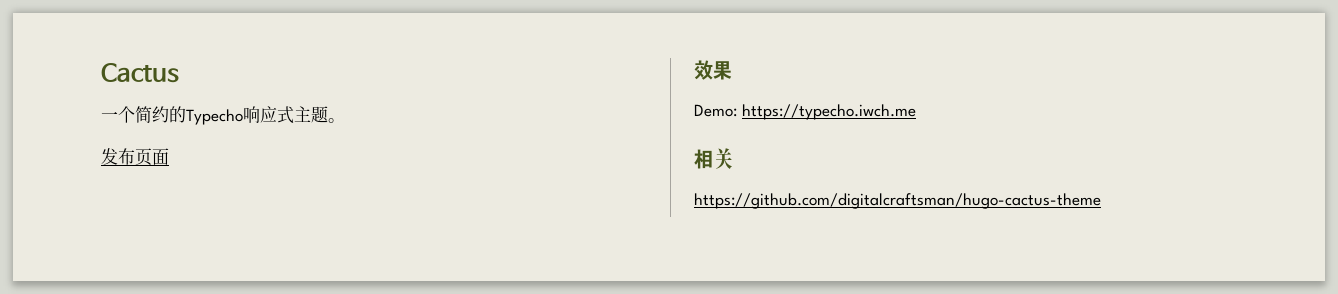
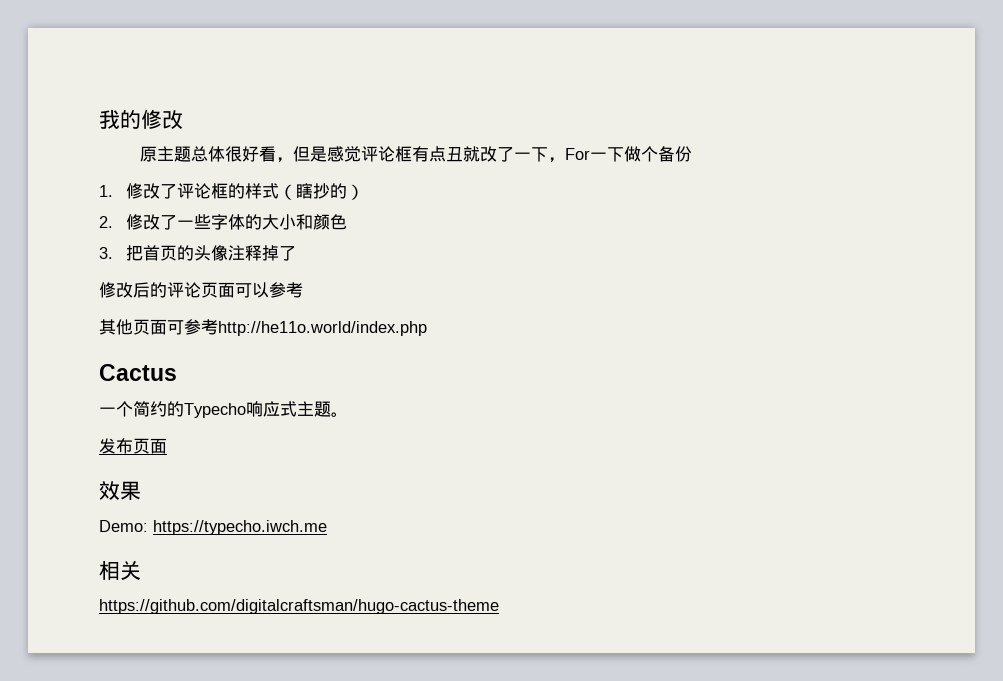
+ 我的修改
+ 原主题总体很好看，但是感觉评论框有点丑就改了一下，For一下做个备份
+ 1.修改了评论框的样式（瞎抄的）
+ 2.修改了一些字体的大小和颜色
+ 3.把首页的头像注释掉了
+ 修改后的评论页面可以参考
+ 其他页面可参考http://he11o.world/index.php

